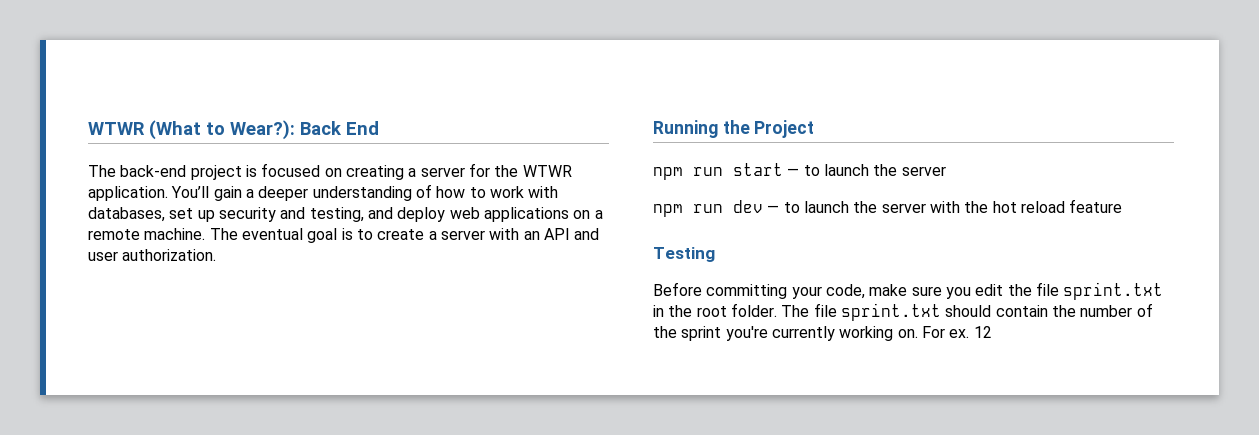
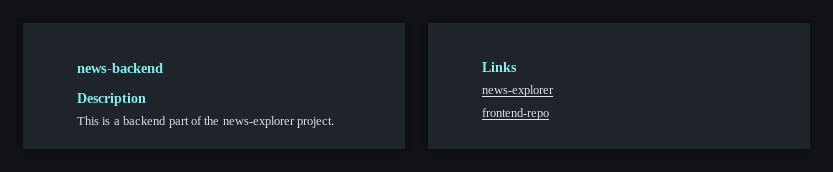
- WTWR (What to Wear?): Back End
- The back-end project is focused on creating a server for the WTWR application. You’ll gain a deeper understanding of how to work with databases, set up security and testing, and deploy web applications on a remote machine. The eventual goal is to create a server with an API and user authorization.
- Running the Project
- npm run start — to launch the server
- npm run dev — to launch the server with the hot reload feature
- Testing
- Before committing your code, make sure you edit the file sprint.txt in the root folder. The file sprint.txt should contain the number of the sprint you're currently working on. For ex. 12
+ news-backend
+ Description
+ This is a backend part of the news-explorer project.
+ Links
+ news-explorer
+ frontend-repo

